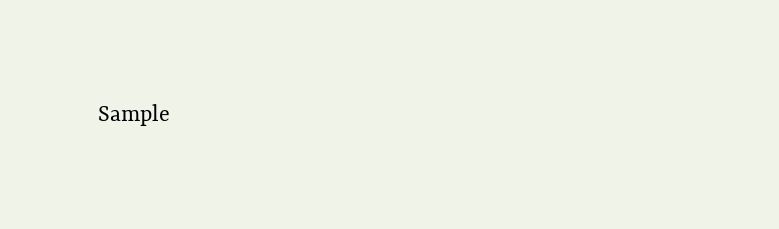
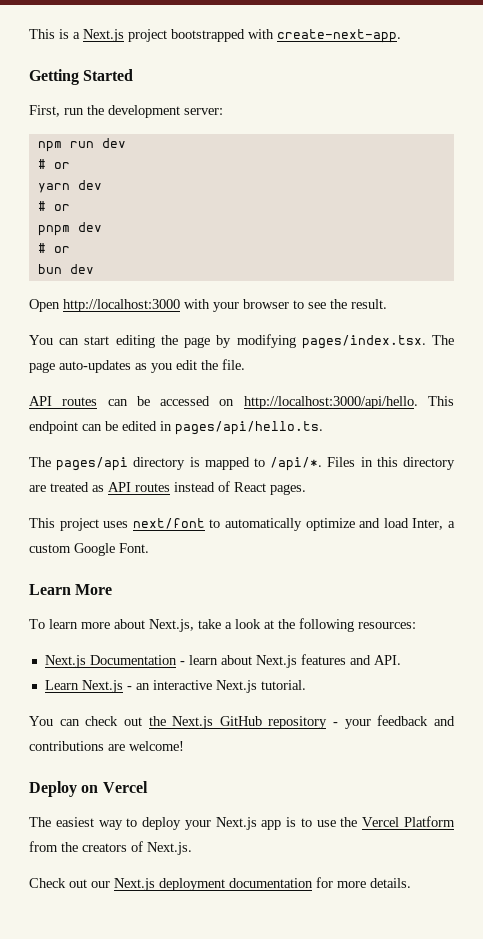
- Sample
+ This is a Next.js project bootstrapped with create-next-app.
+ Getting Started
+ First, run the development server:
+ npm run dev
+ # or
+ yarn dev
+ # or
+ pnpm dev
+ # or
+ bun dev
+ Open http://localhost:3000 with your browser to see the result.
+ You can start editing the page by modifying pages/index.tsx. The page auto-updates as you edit the file.
+ API routes can be accessed on http://localhost:3000/api/hello. This endpoint can be edited in pages/api/hello.ts.
+ The pages/api directory is mapped to /api/*. Files in this directory are treated as API routes instead of React pages.
+ This project uses next/font to automatically optimize and load Inter, a custom Google Font.
+ Learn More
+ To learn more about Next.js, take a look at the following resources:
+ Next.js Documentation - learn about Next.js features and API.
+ Learn Next.js - an interactive Next.js tutorial.
+ You can check out the Next.js GitHub repository - your feedback and contributions are welcome!
+ Deploy on Vercel
+ The easiest way to deploy your Next.js app is to use the Vercel Platform from the creators of Next.js.
+ Check out our Next.js deployment documentation for more details.

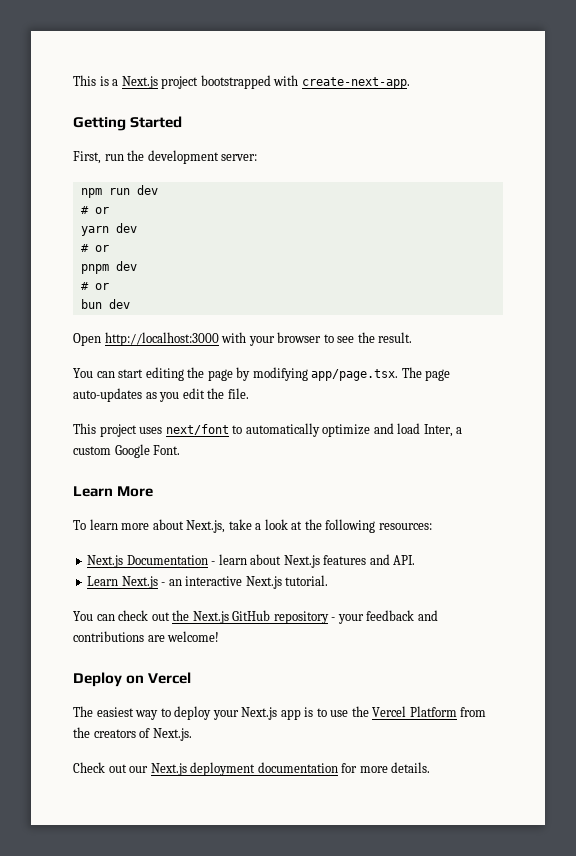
- You can start editing the page by modifying pages/index.tsx. The page auto-updates as you edit the file.
+ You can start editing the page by modifying app/page.tsx. The page auto-updates as you edit the file.
- API routes can be accessed on http://localhost:3000/api/hello. This endpoint can be edited in pages/api/hello.ts.
- The pages/api directory is mapped to /api/*. Files in this directory are treated as API routes instead of React pages.

